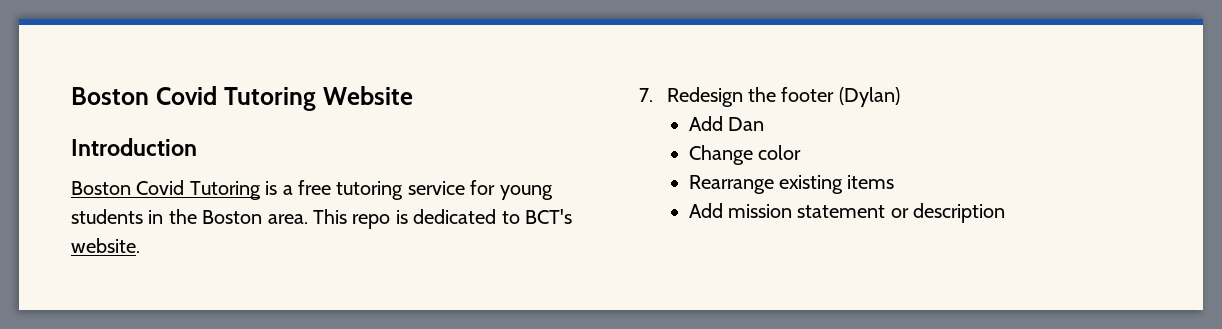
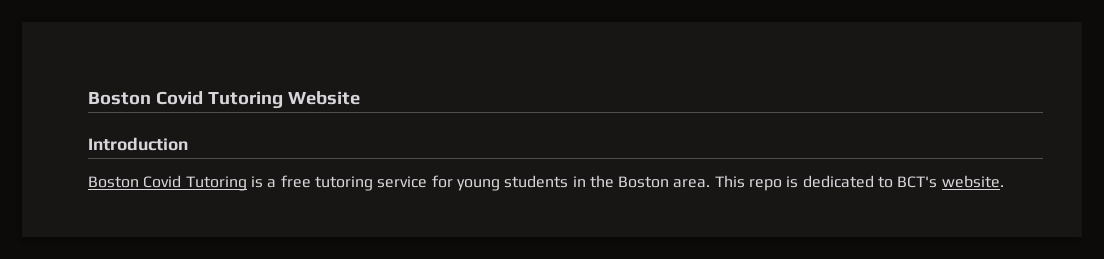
- 7. Redesign the footer (Dylan)
- Add Dan
- Change color
- Rearrange existing items
- Add mission statement or description

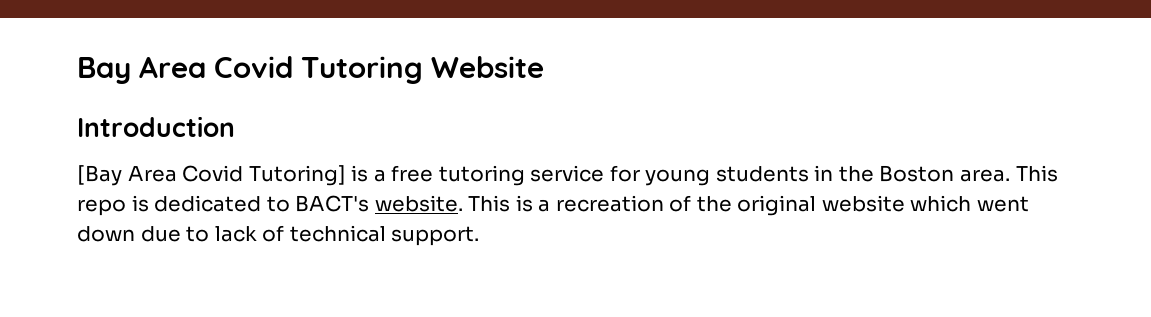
- Boston Covid Tutoring Website
+ Bay Area Covid Tutoring Website
- Boston Covid Tutoring is a free tutoring service for young students in the Boston area.
+ [Bay Area Covid Tutoring] is a free tutoring service for young students in the Boston area.
- This repo is dedicated to BCT's website.
+ This repo is dedicated to BACT's website. This is a recreation of the original website which went down due to lack of technical support.

